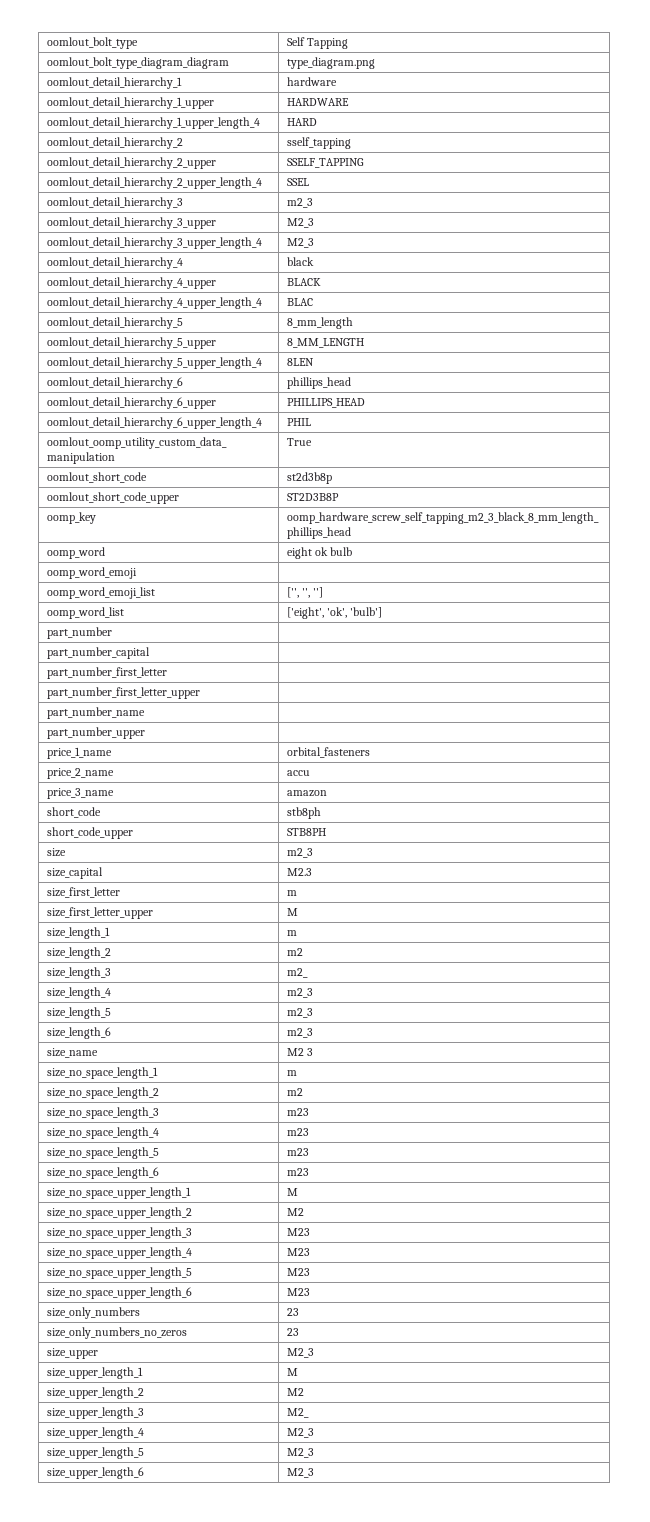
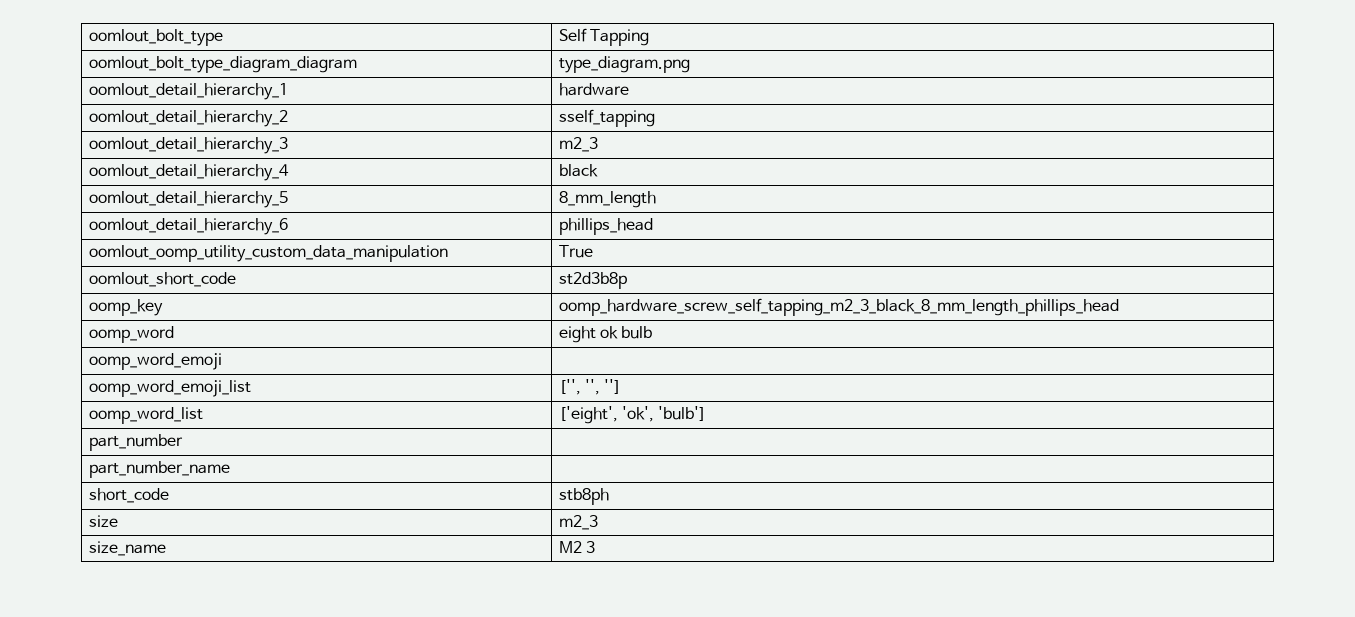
- oomlout_detail_hierarchy_1_upper | HARDWARE
- oomlout_detail_hierarchy_1_upper_length_4 | HARD
  oomlout_detail_hierarchy_2 | sself_tapping
- oomlout_detail_hierarchy_2_upper | SSELF_TAPPING
- oomlout_detail_hierarchy_2_upper_length_4 | SSEL
  oomlout_detail_hierarchy_3 | m2_3
- oomlout_detail_hierarchy_3_upper | M2_3
- oomlout_detail_hierarchy_3_upper_length_4 | M2_3
  oomlout_detail_hierarchy_4 | black
- oomlout_detail_hierarchy_4_upper | BLACK
- oomlout_detail_hierarchy_4_upper_length_4 | BLAC
  oomlout_detail_hierarchy_5 | 8_mm_length
- oomlout_detail_hierarchy_5_upper | 8_MM_LENGTH
- oomlout_detail_hierarchy_5_upper_length_4 | 8LEN
  oomlout_detail_hierarchy_6 | phillips_head
- oomlout_detail_hierarchy_6_upper | PHILLIPS_HEAD
- oomlout_detail_hierarchy_6_upper_length_4 | PHIL
- oomlout_short_code_upper | ST2D3B8P
- part_number_capital |
- part_number_first_letter |
- part_number_first_letter_upper |
  part_number_name |
- part_number_upper |
- price_1_name | orbital_fasteners
- price_2_name | accu
- price_3_name | amazon
- short_code_upper | STB8PH
- size_capital | M2.3
- size_first_letter | m
- size_first_letter_upper | M
- size_length_1 | m
- size_length_2 | m2
- size_length_3 | m2_
- size_length_4 | m2_3
- size_length_5 | m2_3
- size_length_6 | m2_3
  size_name | M2 3
- size_no_space_length_1 | m
- size_no_space_length_2 | m2
- size_no_space_length_3 | m23
- size_no_space_length_4 | m23
- size_no_space_length_5 | m23
- size_no_space_length_6 | m23
- size_no_space_upper_length_1 | M
- size_no_space_upper_length_2 | M2
- size_no_space_upper_length_3 | M23
- size_no_space_upper_length_4 | M23
- size_no_space_upper_length_5 | M23
- size_no_space_upper_length_6 | M23
- size_only_numbers | 23
- size_only_numbers_no_zeros | 23
- size_upper | M2_3
- size_upper_length_1 | M
- size_upper_length_2 | M2
- size_upper_length_3 | M2_
- size_upper_length_4 | M2_3
- size_upper_length_5 | M2_3
- size_upper_length_6 | M2_3

